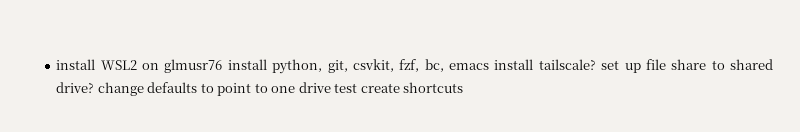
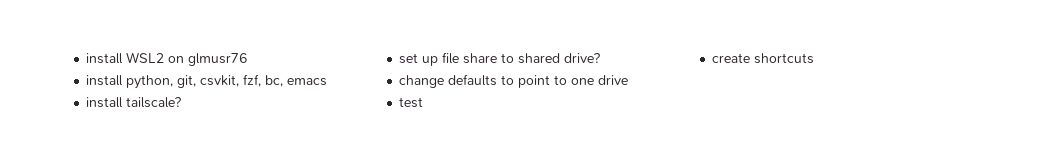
- install WSL2 on glmusr76 install python, git, csvkit, fzf, bc, emacs install tailscale? set up file share to shared drive? change defaults to point to one drive test create shortcuts
+ install WSL2 on glmusr76
+ install python, git, csvkit, fzf, bc, emacs
+ install tailscale?
+ set up file share to shared drive?
+ change defaults to point to one drive
+ test
+ create shortcuts

